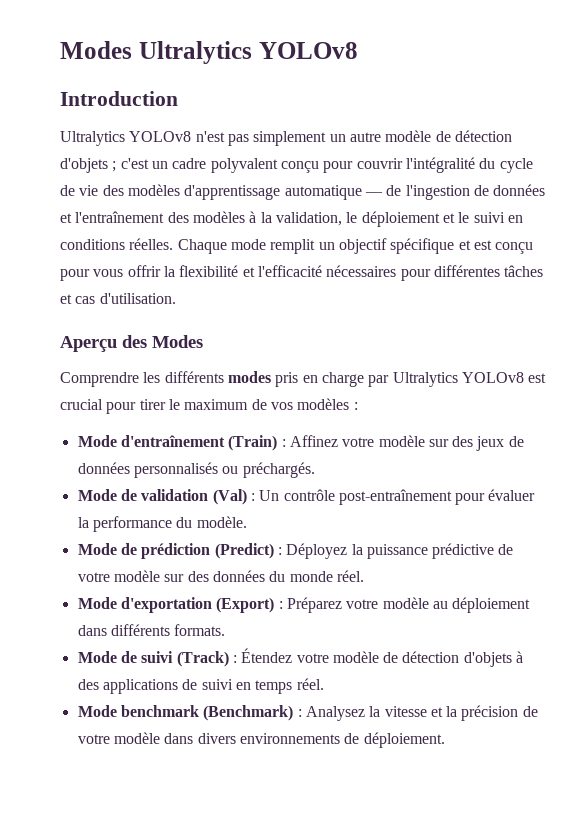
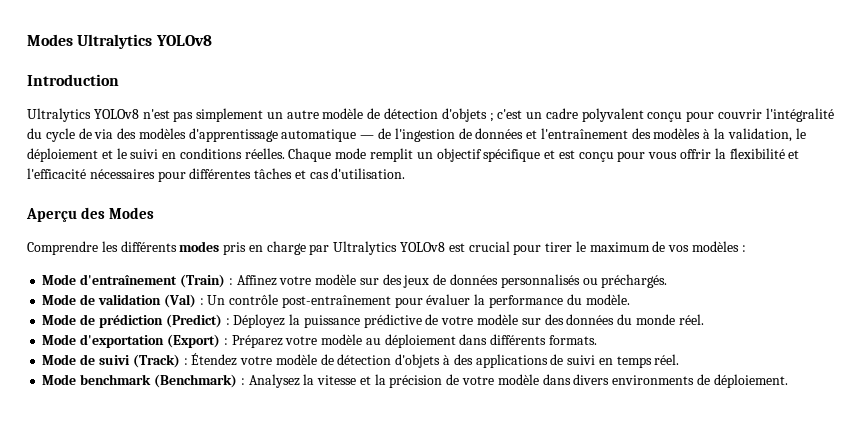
- Ultralytics YOLOv8 n'est pas simplement un autre modèle de détection d'objets ; c'est un cadre polyvalent conçu pour couvrir l'intégralité du cycle de vie des modèles d'apprentissage automatique — de l'ingestion de données et l'entraînement des modèles à la validation, le déploiement et le suivi en conditions réelles.
+ Ultralytics YOLOv8 n'est pas simplement un autre modèle de détection d'objets ; c'est un cadre polyvalent conçu pour couvrir l'intégralité du cycle de via des modèles d'apprentissage automatique — de l'ingestion de données et l'entraînement des modèles à la validation, le déploiement et le suivi en conditions réelles.
- Mode benchmark (Benchmark) : Analysez la vitesse et la précision de votre modèle dans divers environnements de déploiement.
+ Mode benchmark (Benchmark) : Analysez la vitesse et la précision de votre modèle dans divers environments de déploiement.

